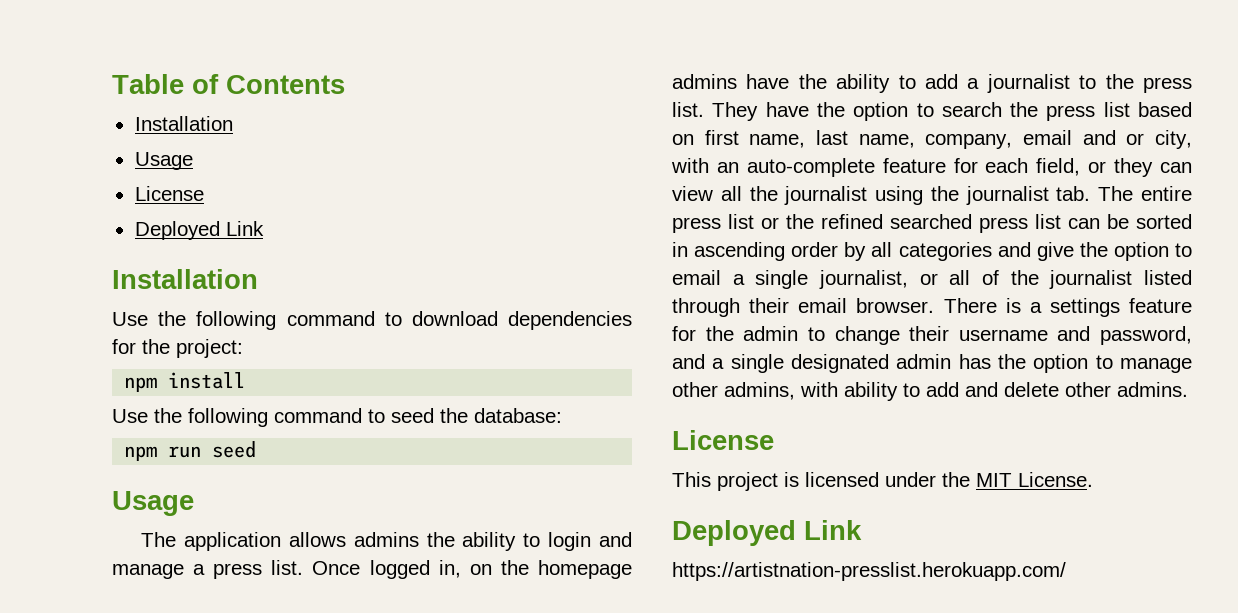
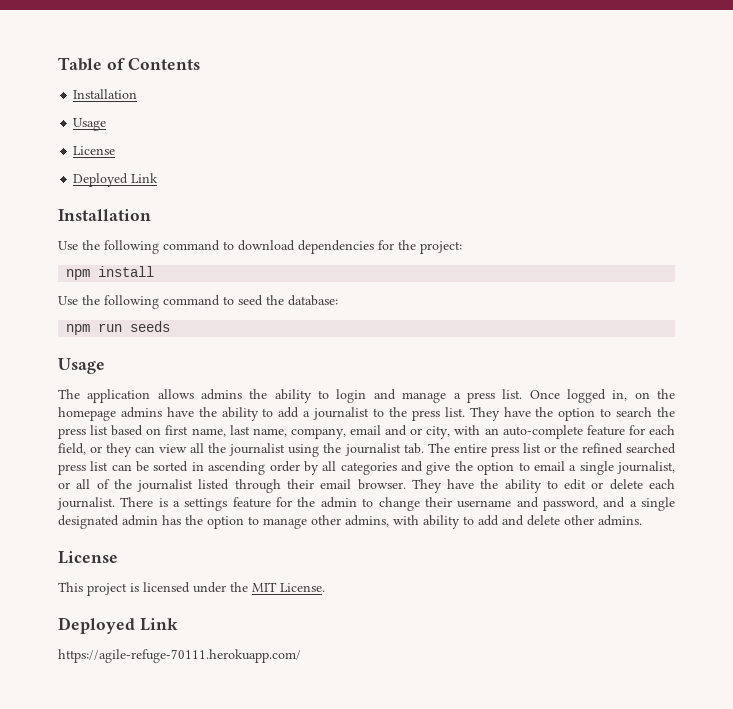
- npm run seed
+ npm run seeds
+ They have the ability to edit or delete each journalist.
- https://artistnation-presslist.herokuapp.com/
+ https://agile-refuge-70111.herokuapp.com/

